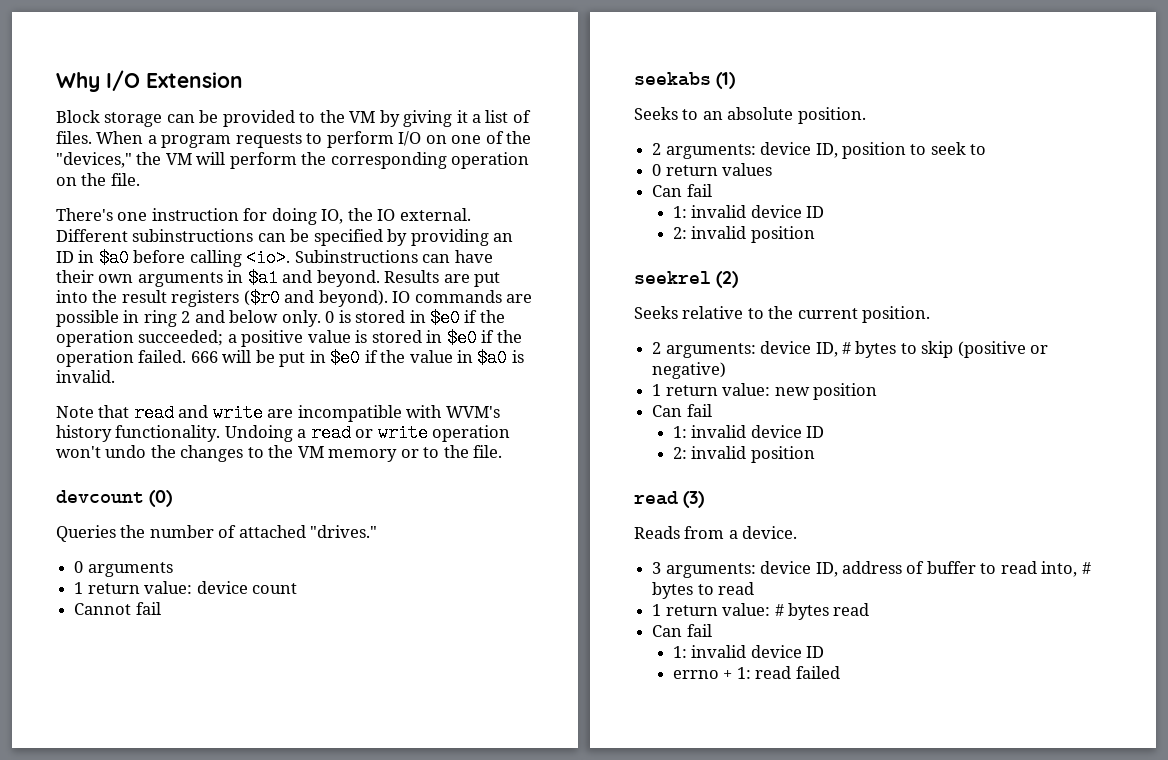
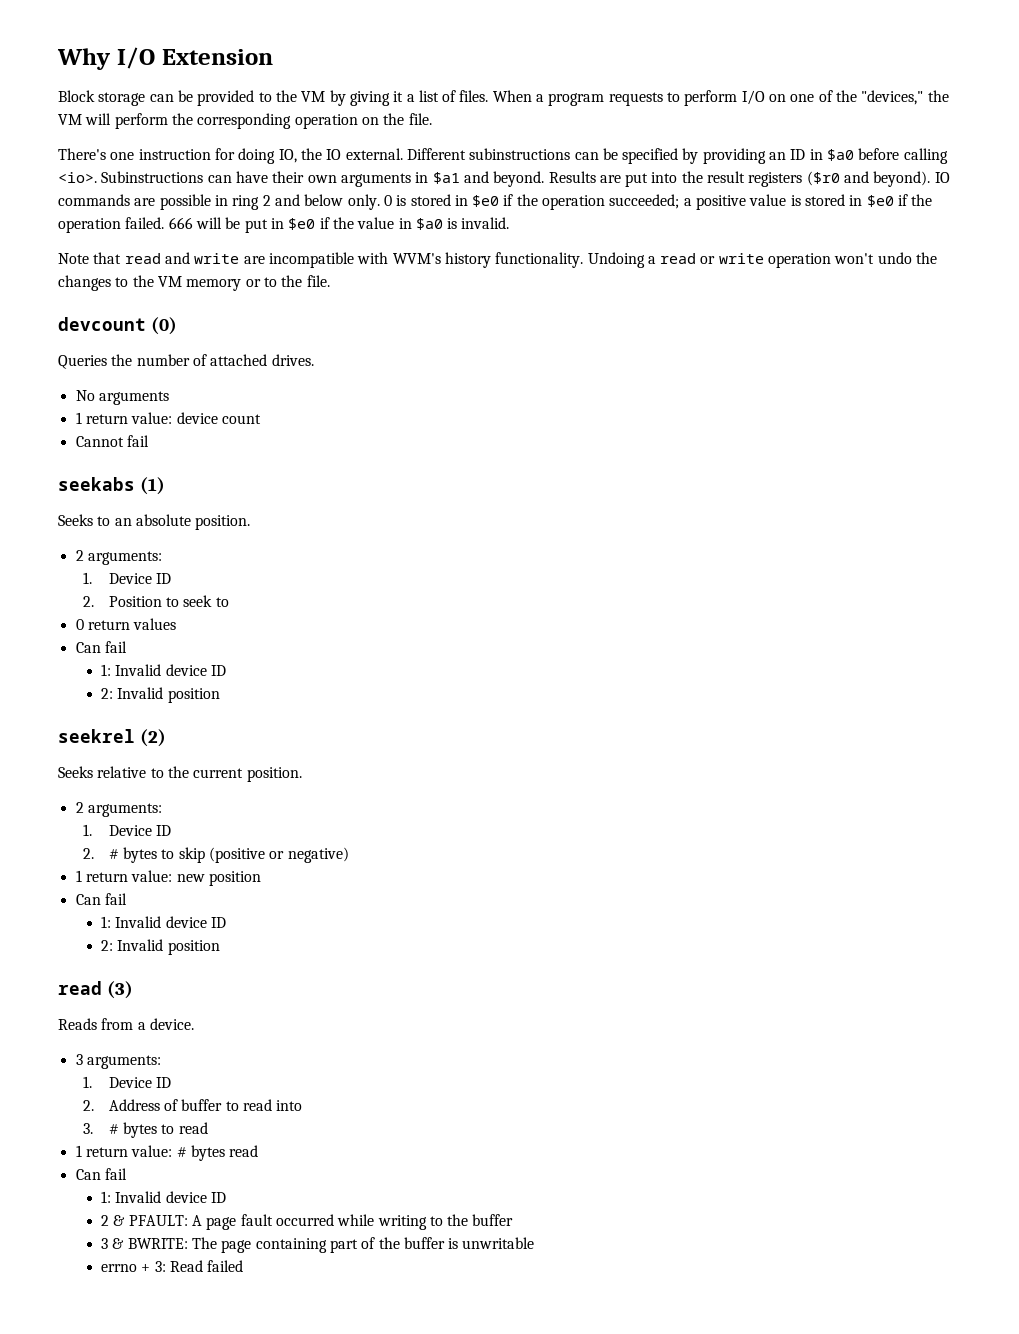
- Queries the number of attached "drives."
- 0 arguments
+ Queries the number of attached drives.
+ No arguments
  Seeks to an absolute position.
- 2 arguments: device ID, position to seek to
+ 2 arguments:
+ 1. Device ID
+ 2. Position to seek to
  0 return values
  Can fail
- 1: invalid device ID
- 2: invalid position
+ 1: Invalid device ID
+ 2: Invalid position
  Seeks relative to the current position.
- 2 arguments: device ID, # bytes to skip (positive or negative)
+ 2 arguments:
+ 1. Device ID
+ 2. # bytes to skip (positive or negative)
  1 return value: new position
  Can fail
- 1: invalid device ID
- 2: invalid position
+ 1: Invalid device ID
+ 2: Invalid position
- 3 arguments: device ID, address of buffer to read into, # bytes to read
+ 3 arguments:
+ 1. Device ID
+ 2. Address of buffer to read into
+ 3. # bytes to read
  1 return value: # bytes read
  Can fail
- 1: invalid device ID
+ 1: Invalid device ID
+ 2 & PFAULT: A page fault occurred while writing to the buffer
+ 3 & BWRITE: The page containing part of the buffer is unwritable
- errno + 1: read failed
+ errno + 3: Read failed

